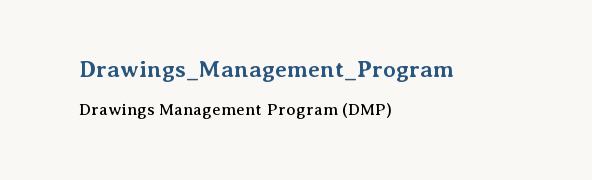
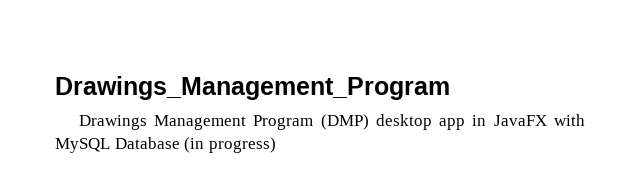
- Drawings Management Program (DMP)
+ Drawings Management Program (DMP) desktop app in JavaFX with MySQL Database (in progress)

